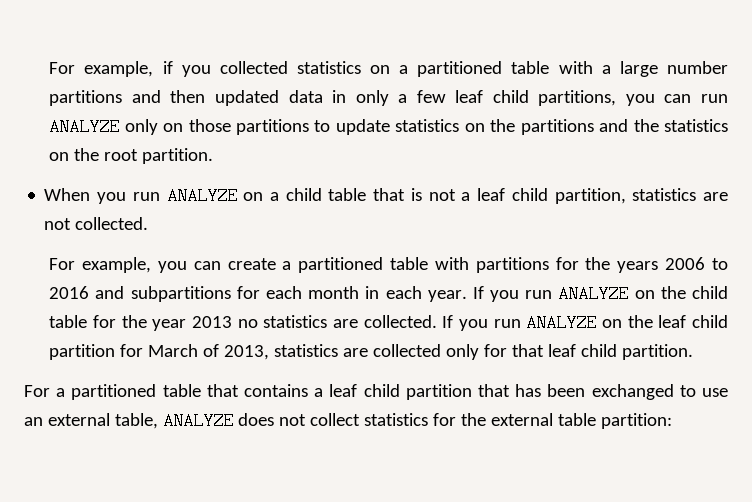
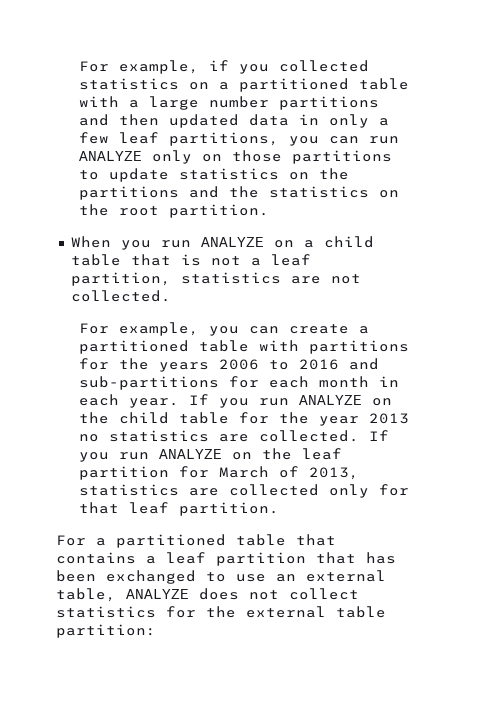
- For example, if you collected statistics on a partitioned table with a large number partitions and then updated data in only a few leaf child partitions, you can run ANALYZE only on those partitions to update statistics on the partitions and the statistics on the root partition.
+ For example, if you collected statistics on a partitioned table with a large number partitions and then updated data in only a few leaf partitions, you can run ANALYZE only on those partitions to update statistics on the partitions and the statistics on the root partition.
- When you run ANALYZE on a child table that is not a leaf child partition, statistics are not collected.
+ When you run ANALYZE on a child table that is not a leaf partition, statistics are not collected.
- For example, you can create a partitioned table with partitions for the years 2006 to 2016 and subpartitions for each month in each year.
+ For example, you can create a partitioned table with partitions for the years 2006 to 2016 and sub-partitions for each month in each year.
- If you run ANALYZE on the leaf child partition for March of 2013, statistics are collected only for that leaf child partition.
+ If you run ANALYZE on the leaf partition for March of 2013, statistics are collected only for that leaf partition.
- For a partitioned table that contains a leaf child partition that has been exchanged to use an external table, ANALYZE does not collect statistics for the external table partition:
+ For a partitioned table that contains a leaf partition that has been exchanged to use an external table, ANALYZE does not collect statistics for the external table partition:

